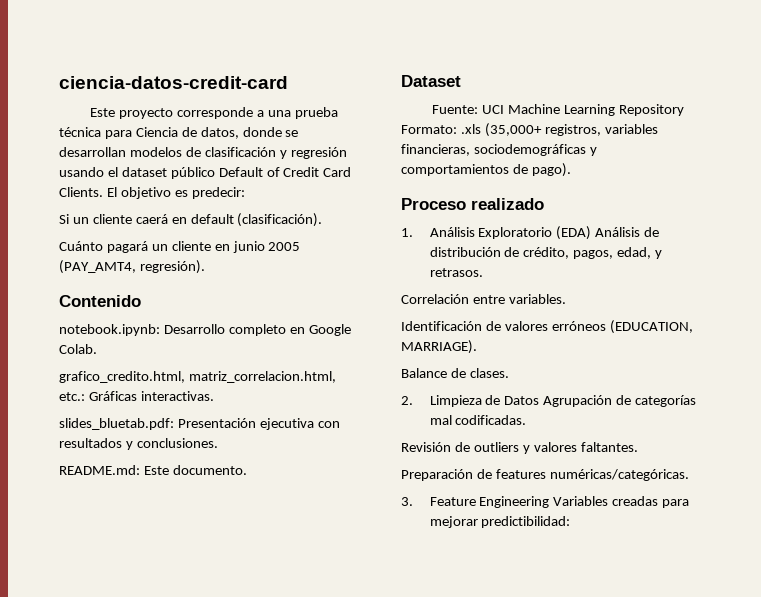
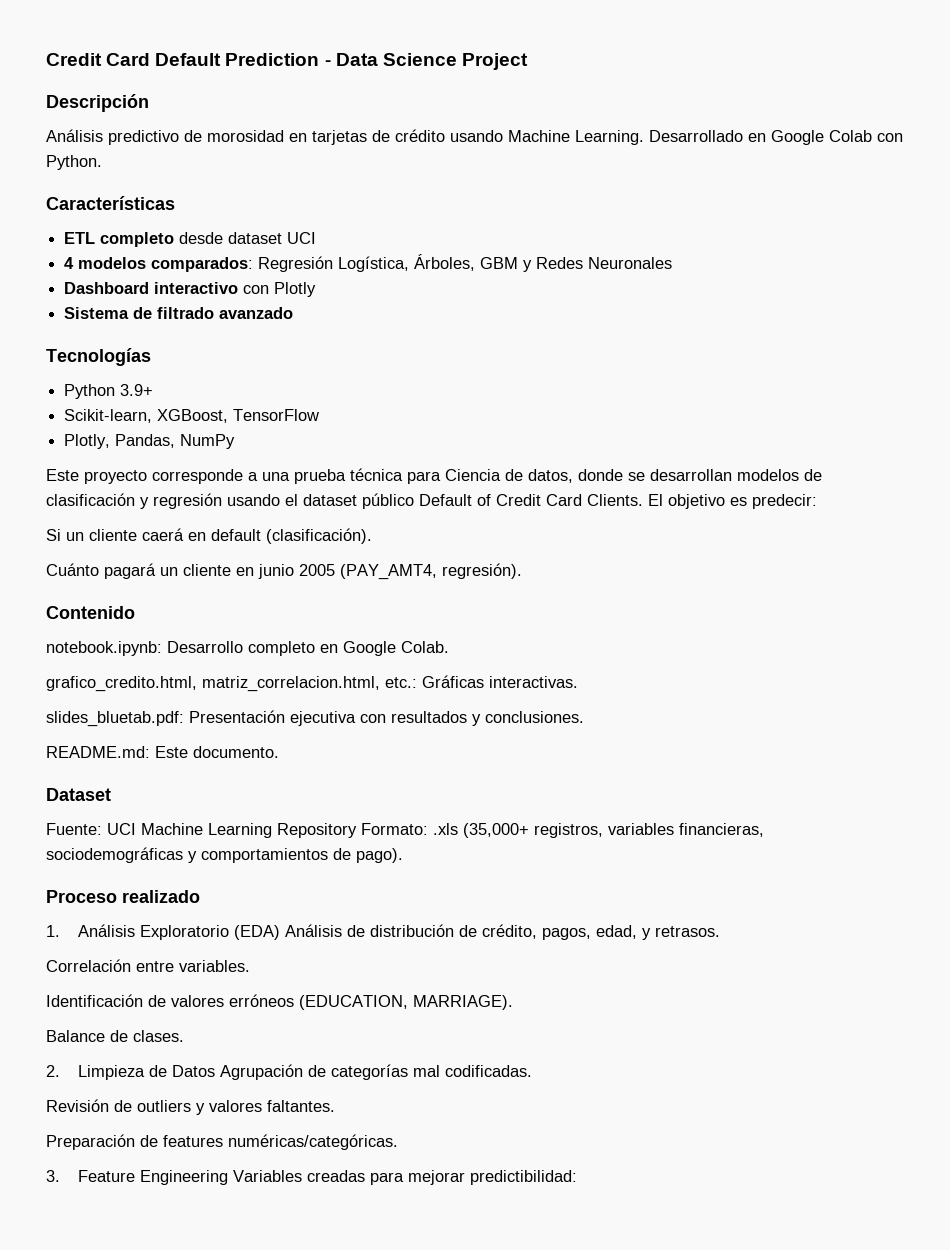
- ciencia-datos-credit-card
+ Credit Card Default Prediction - Data Science Project
+ Descripción
+ Análisis predictivo de morosidad en tarjetas de crédito usando Machine Learning. Desarrollado en Google Colab con Python.
+ Características
+ ETL completo desde dataset UCI
+ 4 modelos comparados: Regresión Logística, Árboles, GBM y Redes Neuronales
+ Dashboard interactivo con Plotly
+ Sistema de filtrado avanzado
+ Tecnologías
+ Python 3.9+
+ Scikit-learn, XGBoost, TensorFlow
+ Plotly, Pandas, NumPy

